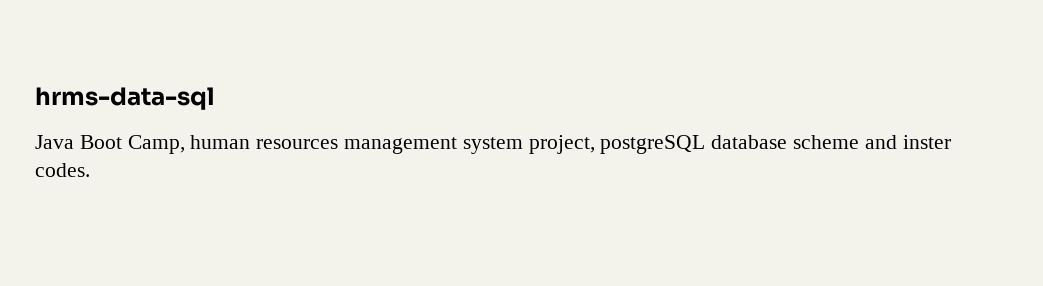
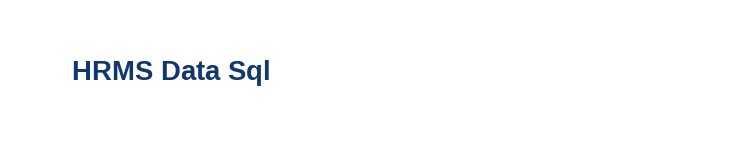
- hrms-data-sql
- Java Boot Camp, human resources management system project, postgreSQL database scheme and inster codes.
+ HRMS Data Sql

